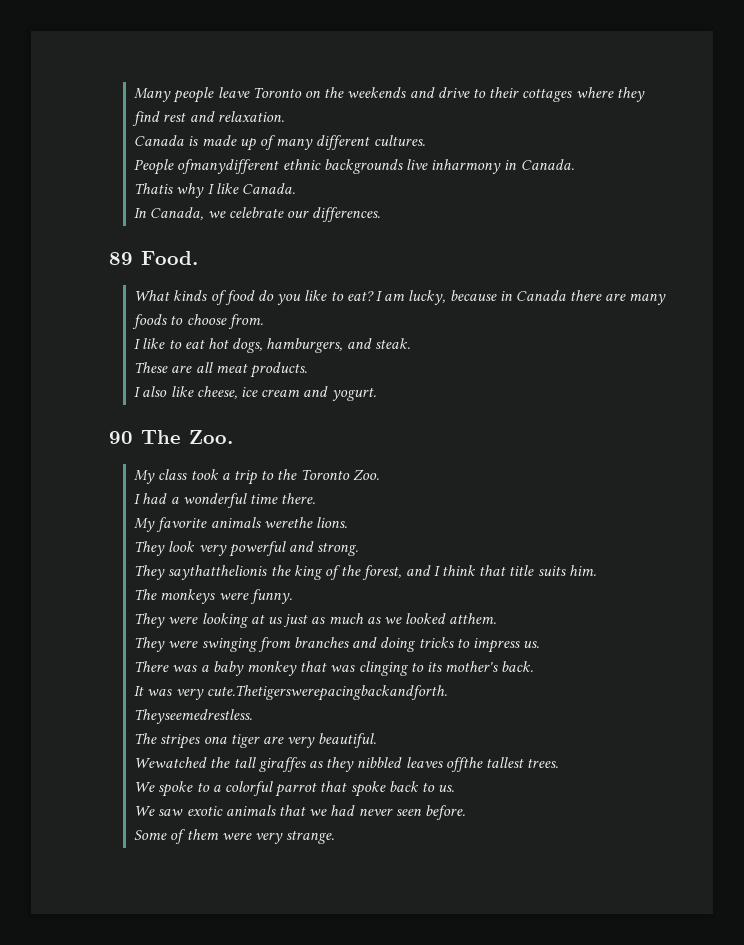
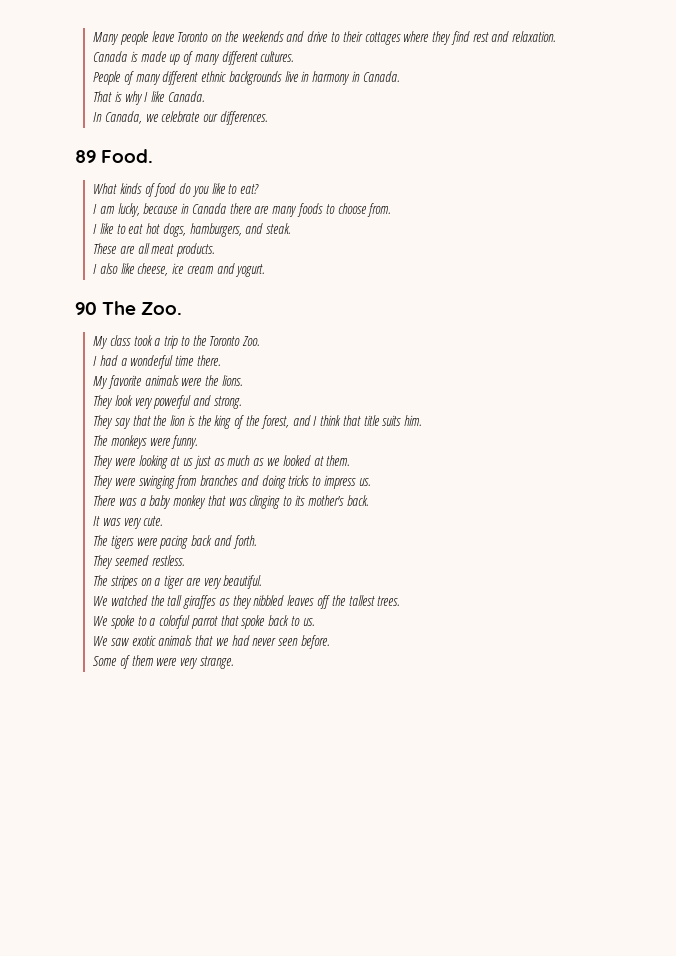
- People ofmanydifferent ethnic backgrounds live inharmony in Canada.
+ People of many different ethnic backgrounds live in harmony in Canada.
- Thatis why I like Canada.
+ That is why I like Canada.
- What kinds of food do you like to eat? I am lucky, because in Canada there are many foods to choose from.
+ What kinds of food do you like to eat?
+ I am lucky, because in Canada there are many foods to choose from.
- My favorite animals werethe lions.
+ My favorite animals were the lions.
- They saythatthelionis the king of the forest, and I think that title suits him.
+ They say that the lion is the king of the forest, and I think that title suits him.
- They were looking at us just as much as we looked atthem.
+ They were looking at us just as much as we looked at them.
- It was very cute.Thetigerswerepacingbackandforth.
- Theyseemedrestless.
+ It was very cute.
+ The tigers were pacing back and forth.
+ They seemed restless.
- The stripes ona tiger are very beautiful.
+ The stripes on a tiger are very beautiful.
- Wewatched the tall giraffes as they nibbled leaves offthe tallest trees.
+ We watched the tall giraffes as they nibbled leaves off the tallest trees.

